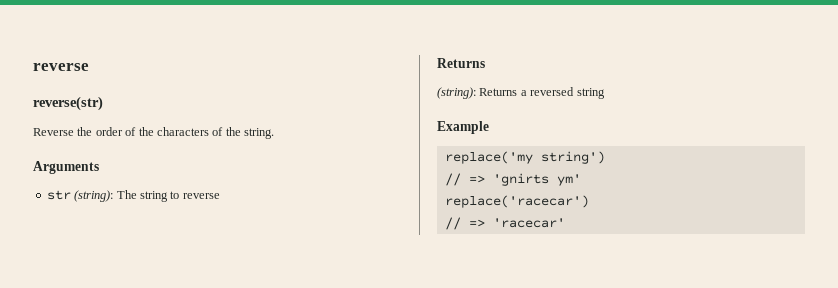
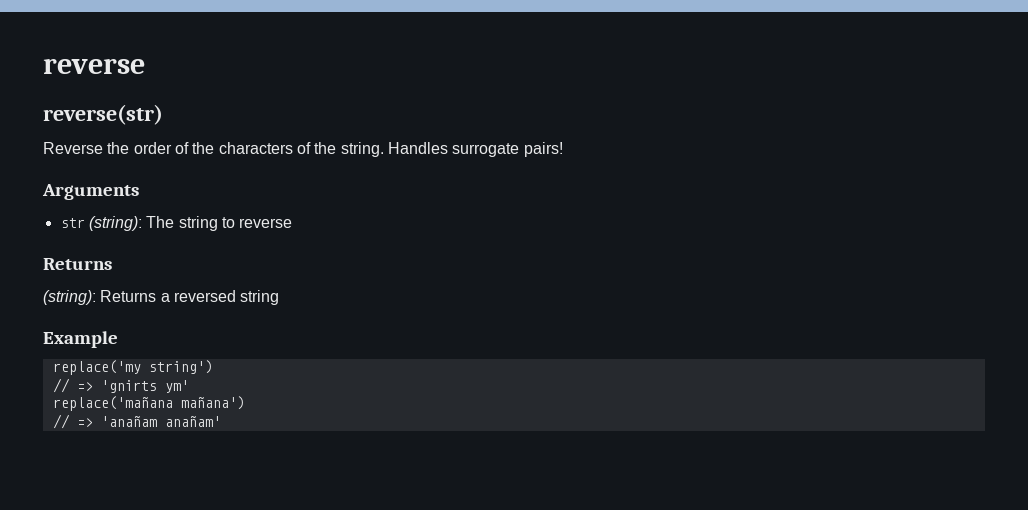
+ Handles surrogate pairs!
- replace('racecar')
- // => 'racecar'
+ replace('mañana mañana')
+ // => 'anañam anañam'

